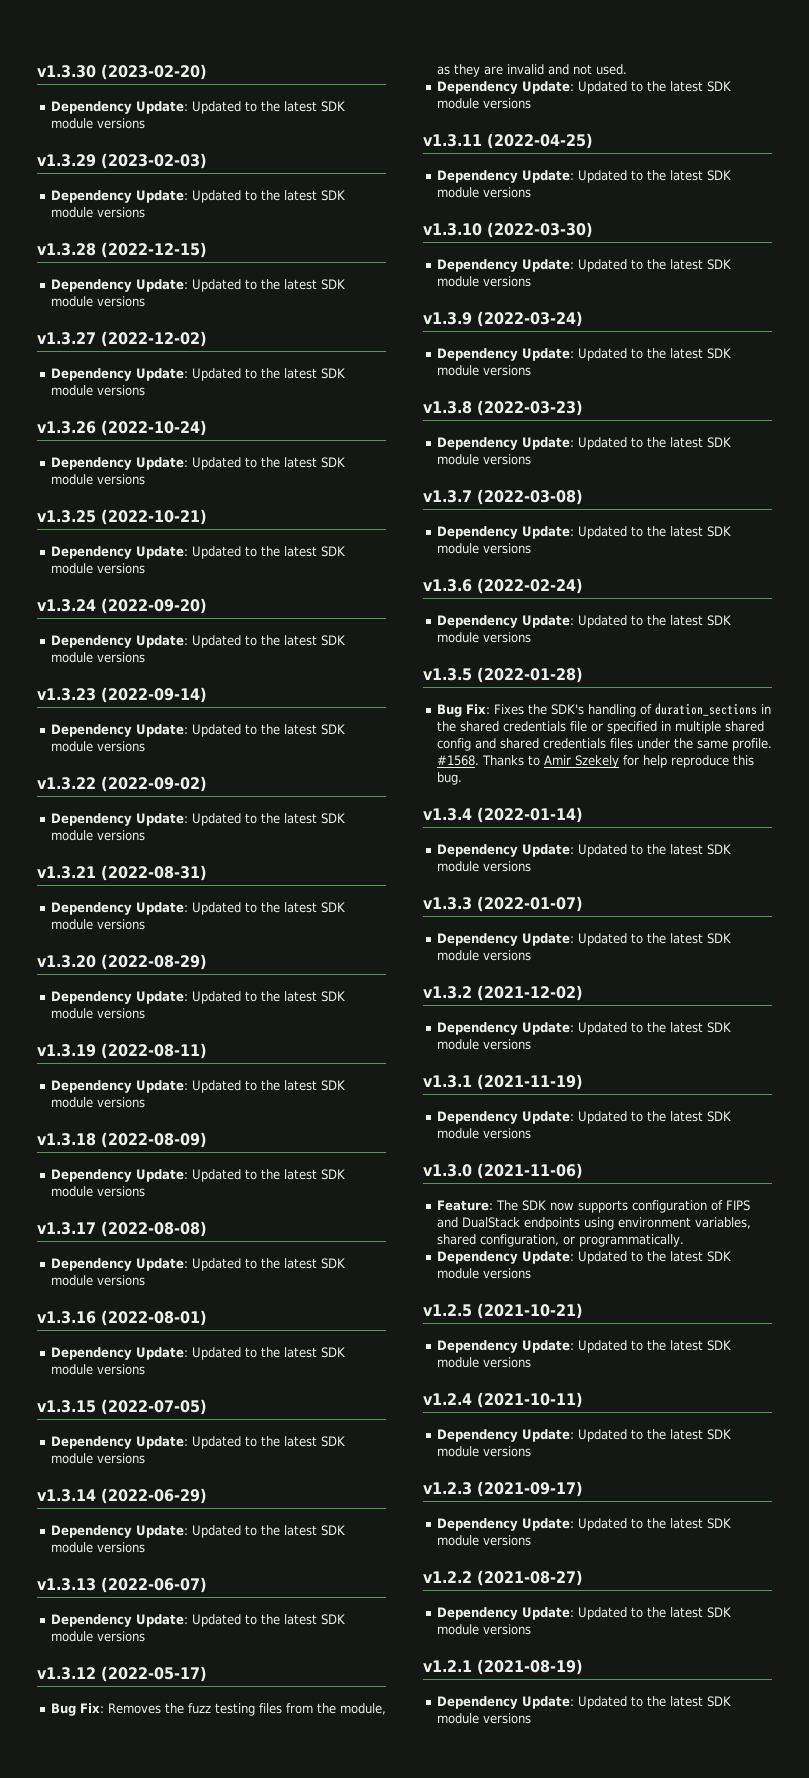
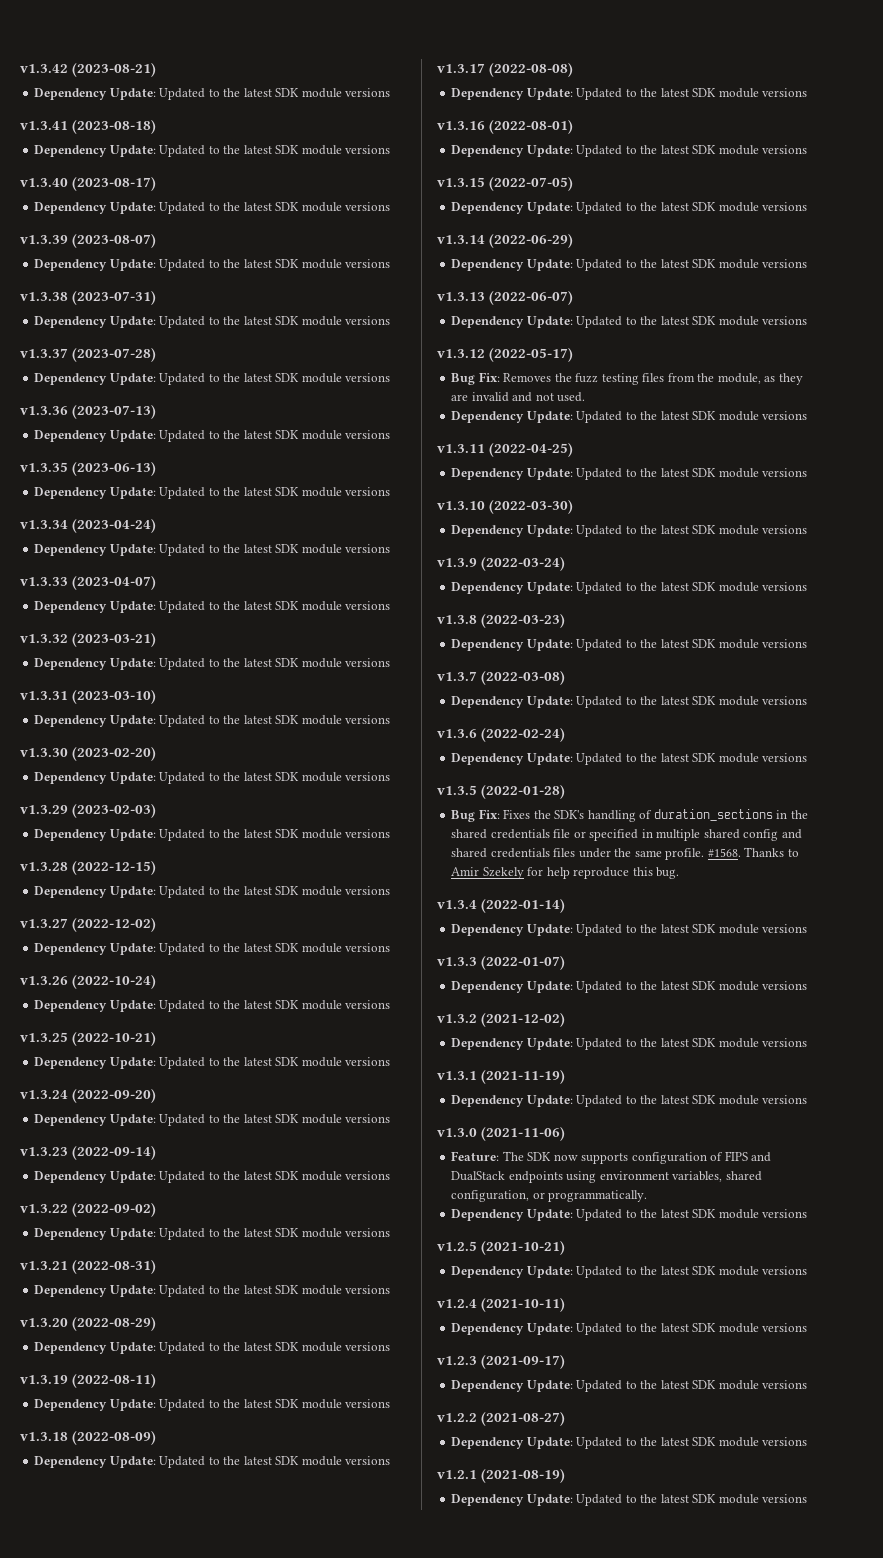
+ v1.3.42 (2023-08-21)
+ Dependency Update: Updated to the latest SDK module versions
+ v1.3.41 (2023-08-18)
+ Dependency Update: Updated to the latest SDK module versions
+ v1.3.40 (2023-08-17)
+ Dependency Update: Updated to the latest SDK module versions
+ v1.3.39 (2023-08-07)
+ Dependency Update: Updated to the latest SDK module versions
+ v1.3.38 (2023-07-31)
+ Dependency Update: Updated to the latest SDK module versions
+ v1.3.37 (2023-07-28)
+ Dependency Update: Updated to the latest SDK module versions
+ v1.3.36 (2023-07-13)
+ Dependency Update: Updated to the latest SDK module versions
+ v1.3.35 (2023-06-13)
+ Dependency Update: Updated to the latest SDK module versions
+ v1.3.34 (2023-04-24)
+ Dependency Update: Updated to the latest SDK module versions
+ v1.3.33 (2023-04-07)
+ Dependency Update: Updated to the latest SDK module versions
+ v1.3.32 (2023-03-21)
+ Dependency Update: Updated to the latest SDK module versions
+ v1.3.31 (2023-03-10)
+ Dependency Update: Updated to the latest SDK module versions

